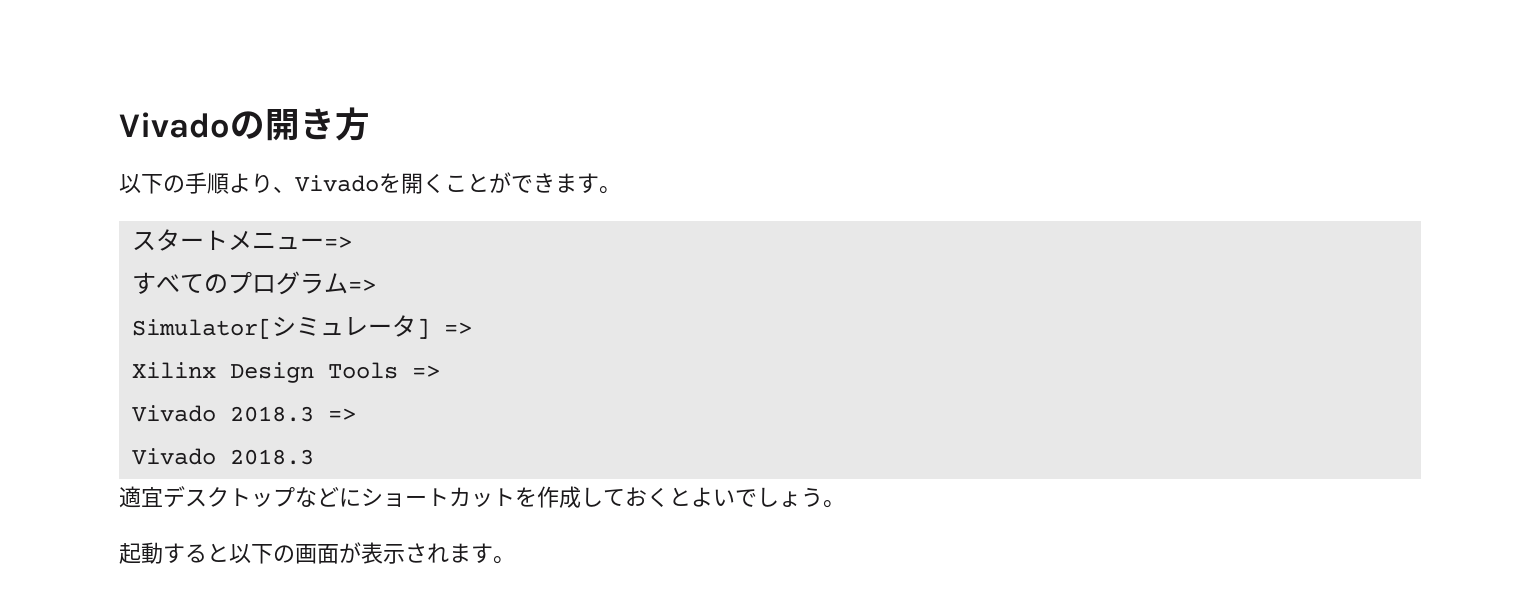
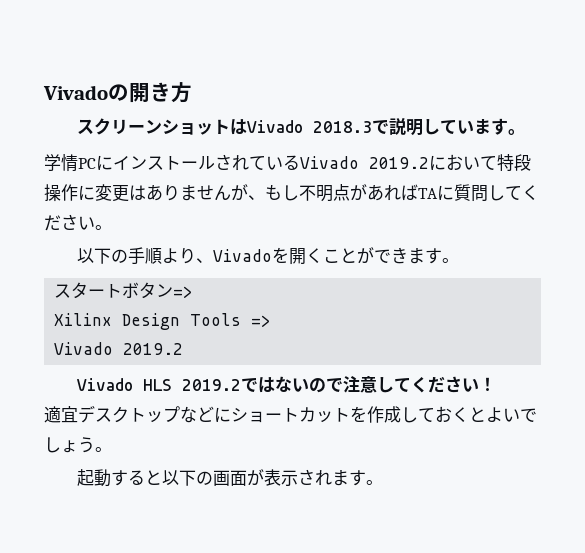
+ スクリーンショットはVivado 2018.3で説明しています。
+ 学情PCにインストールされているVivado 2019.2において特段操作に変更はありませんが、もし不明点があればTAに質問してください。
- スタートメニュー=>
- すべてのプログラム=>
- Simulator[シミュレータ] =>
+ スタートボタン=>
  Xilinx Design Tools =>
- Vivado 2018.3 =>
- Vivado 2018.3
+ Vivado 2019.2
+ Vivado HLS 2019.2ではないので注意してください！

